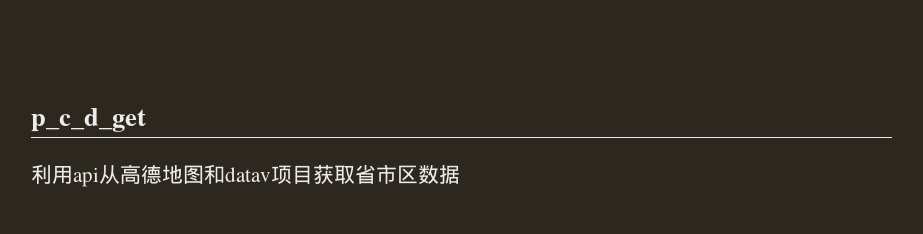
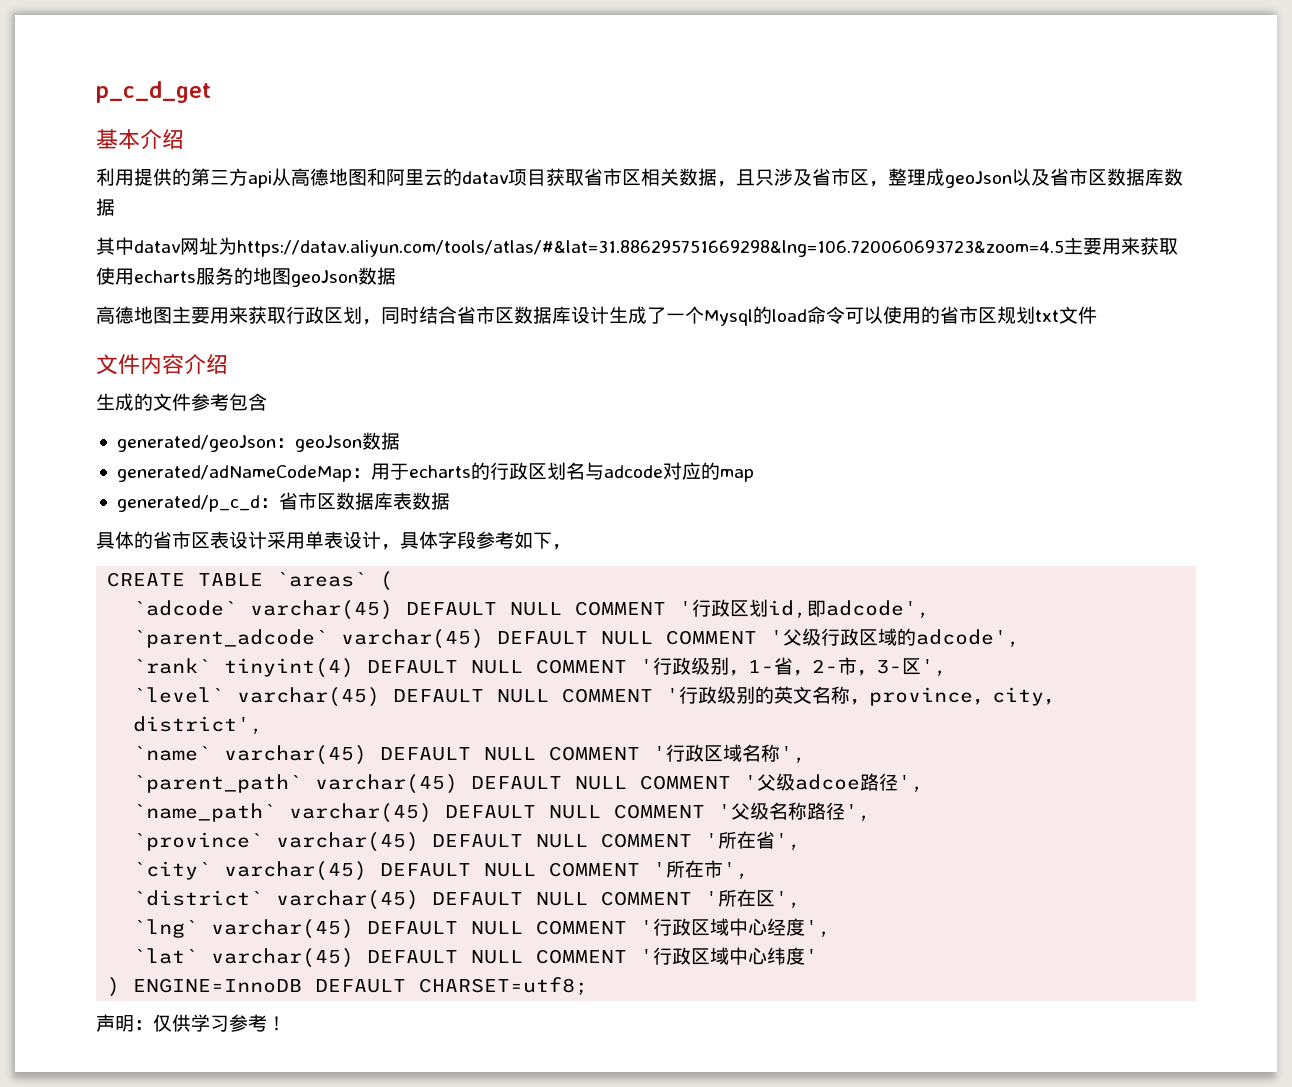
+ 基本介绍
- 利用api从高德地图和datav项目获取省市区数据
+ 利用提供的第三方api从高德地图和阿里云的datav项目获取省市区相关数据，且只涉及省市区，整理成geoJson以及省市区数据库数据
+ 其中datav网址为https://datav.aliyun.com/tools/atlas/#&lat=31.886295751669298&lng=106.720060693723&zoom=4.5主要用来获取使用echarts服务的地图geoJson数据
+ 高德地图主要用来获取行政区划，同时结合省市区数据库设计生成了一个Mysql的load命令可以使用的省市区规划txt文件
+ 文件内容介绍
+ 生成的文件参考包含
+ generated/geoJson：geoJson数据
+ generated/adNameCodeMap：用于echarts的行政区划名与adcode对应的map
+ generated/p_c_d：省市区数据库表数据
+ 具体的省市区表设计采用单表设计，具体字段参考如下，
+ CREATE TABLE `areas` (
+ `adcode` varchar(45) DEFAULT NULL COMMENT '行政区划id,即adcode',
+ `parent_adcode` varchar(45) DEFAULT NULL COMMENT '父级行政区域的adcode',
+ `rank` tinyint(4) DEFAULT NULL COMMENT '行政级别，1-省，2-市，3-区',
+ `level` varchar(45) DEFAULT NULL COMMENT '行政级别的英文名称，province，city，district',
+ `name` varchar(45) DEFAULT NULL COMMENT '行政区域名称',
+ `parent_path` varchar(45) DEFAULT NULL COMMENT '父级adcoe路径',
+ `name_path` varchar(45) DEFAULT NULL COMMENT '父级名称路径',
+ `province` varchar(45) DEFAULT NULL COMMENT '所在省',
+ `city` varchar(45) DEFAULT NULL COMMENT '所在市',
+ `district` varchar(45) DEFAULT NULL COMMENT '所在区',
+ `lng` varchar(45) DEFAULT NULL COMMENT '行政区域中心经度',
+ `lat` varchar(45) DEFAULT NULL COMMENT '行政区域中心纬度'
+ ) ENGINE=InnoDB DEFAULT CHARSET=utf8;
+ 声明：仅供学习参考！

